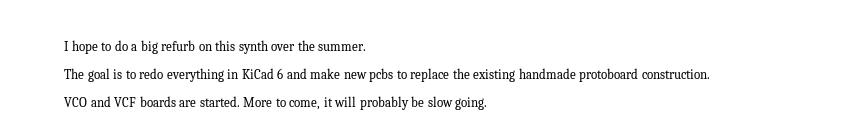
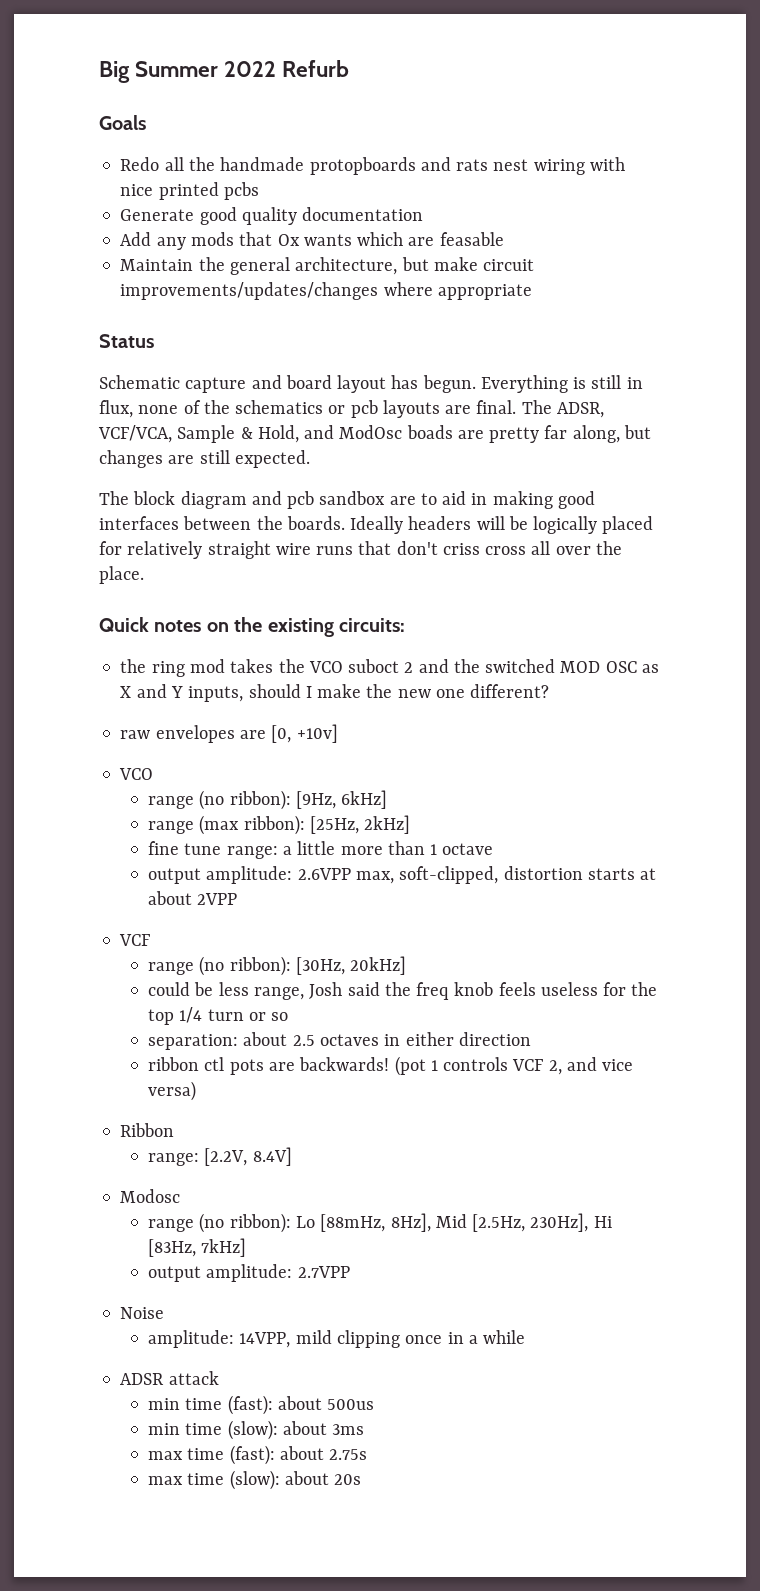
- I hope to do a big refurb on this synth over the summer.
- The goal is to redo everything in KiCad 6 and make new pcbs to replace the existing handmade protoboard construction.
- VCO and VCF boards are started. More to come, it will probably be slow going.
+ Big Summer 2022 Refurb
+ Goals
+ Redo all the handmade protopboards and rats nest wiring with nice printed pcbs
+ Generate good quality documentation
+ Add any mods that Ox wants which are feasable
+ Maintain the general architecture, but make circuit improvements/updates/changes where appropriate
+ Status
+ Schematic capture and board layout has begun. Everything is still in flux, none of the schematics or pcb layouts are final. The ADSR, VCF/VCA, Sample & Hold, and ModOsc boads are pretty far along, but changes are still expected.
+ The block diagram and pcb sandbox are to aid in making good interfaces between the boards. Ideally headers will be logically placed for relatively straight wire runs that don't criss cross all over the place.
+ Quick notes on the existing circuits:
+ the ring mod takes the VCO suboct 2 and the switched MOD OSC as X and Y inputs, should I make the new one different?
+ raw envelopes are [0, +10v]
+ VCO
+ range (no ribbon): [9Hz, 6kHz]
+ range (max ribbon): [25Hz, 2kHz]
+ fine tune range: a little more than 1 octave
+ output amplitude: 2.6VPP max, soft-clipped, distortion starts at about 2VPP
+ VCF
+ range (no ribbon): [30Hz, 20kHz]
+ could be less range, Josh said the freq knob feels useless for the top 1/4 turn or so
+ separation: about 2.5 octaves in either direction
+ ribbon ctl pots are backwards! (pot 1 controls VCF 2, and vice versa)
+ Ribbon
+ range: [2.2V, 8.4V]
+ Modosc
+ range (no ribbon): Lo [88mHz, 8Hz], Mid [2.5Hz, 230Hz], Hi [83Hz, 7kHz]
+ output amplitude: 2.7VPP
+ Noise
+ amplitude: 14VPP, mild clipping once in a while
+ ADSR attack
+ min time (fast): about 500us
+ min time (slow): about 3ms
+ max time (fast): about 2.75s
+ max time (slow): about 20s

